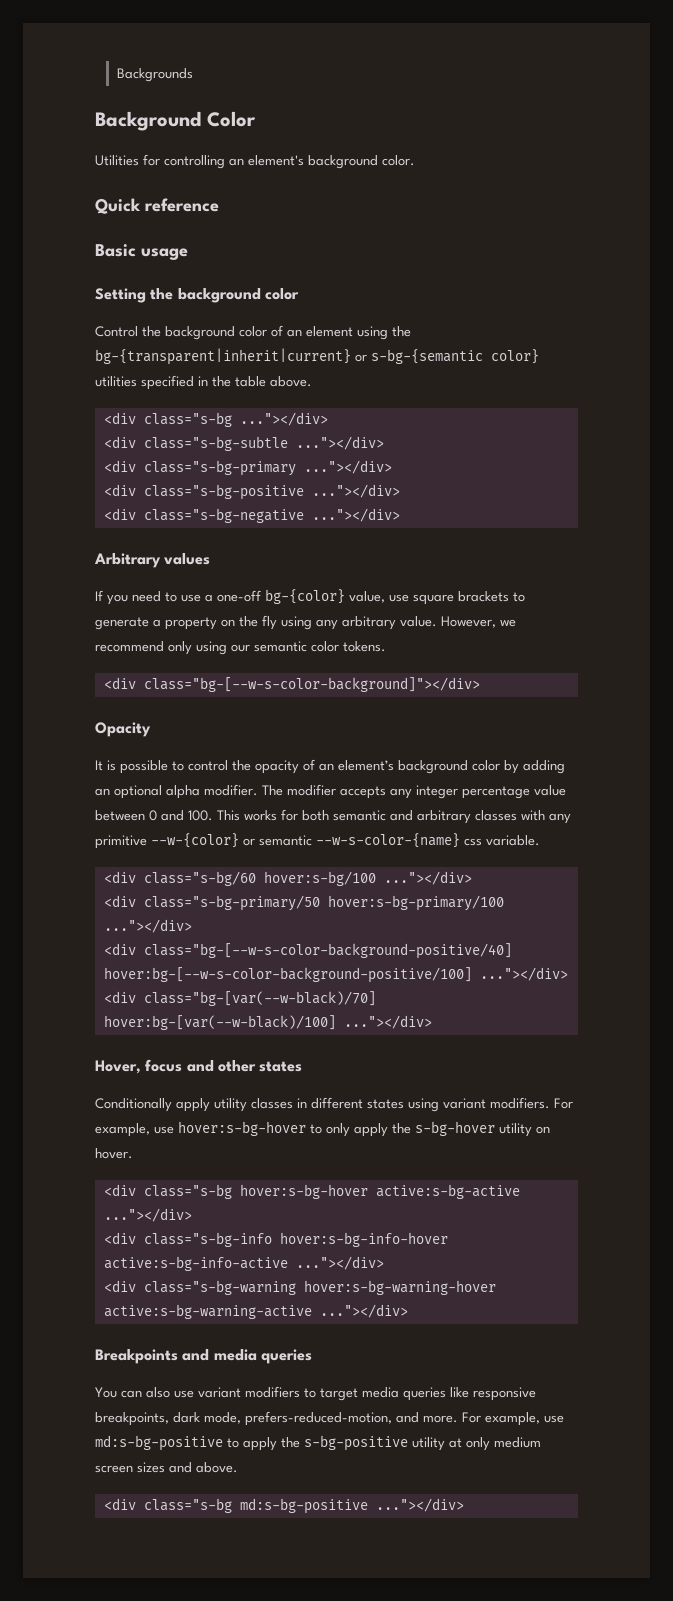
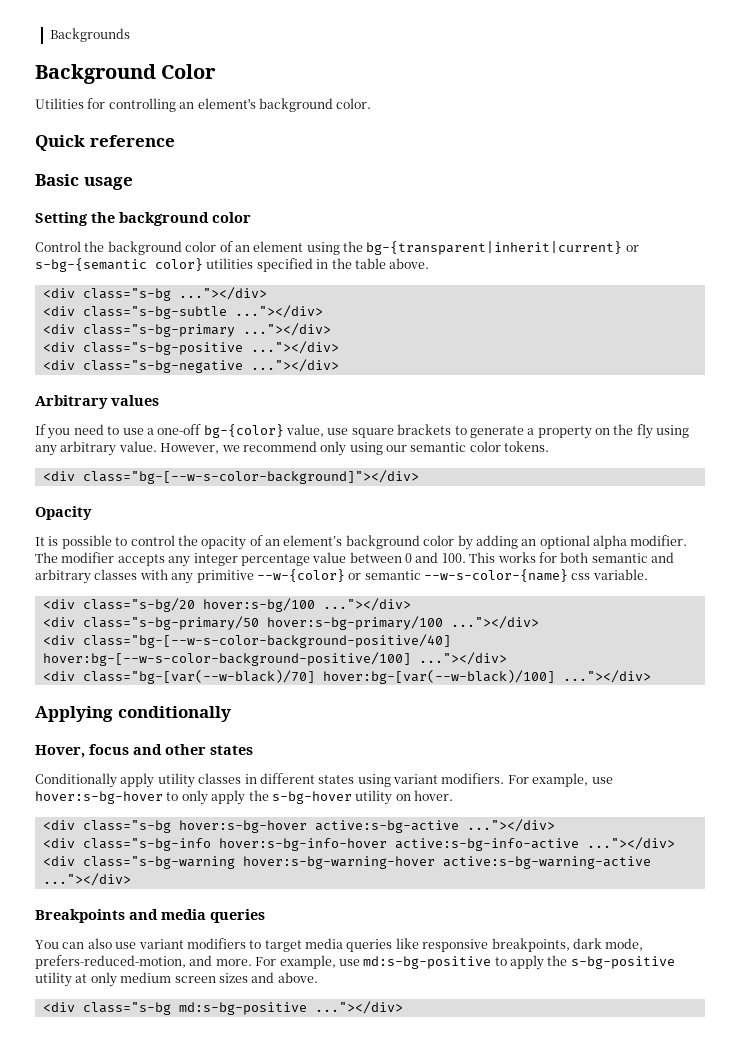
- <div class="s-bg/60 hover:s-bg/100 ..."></div>
+ <div class="s-bg/20 hover:s-bg/100 ..."></div>
+ Applying conditionally

